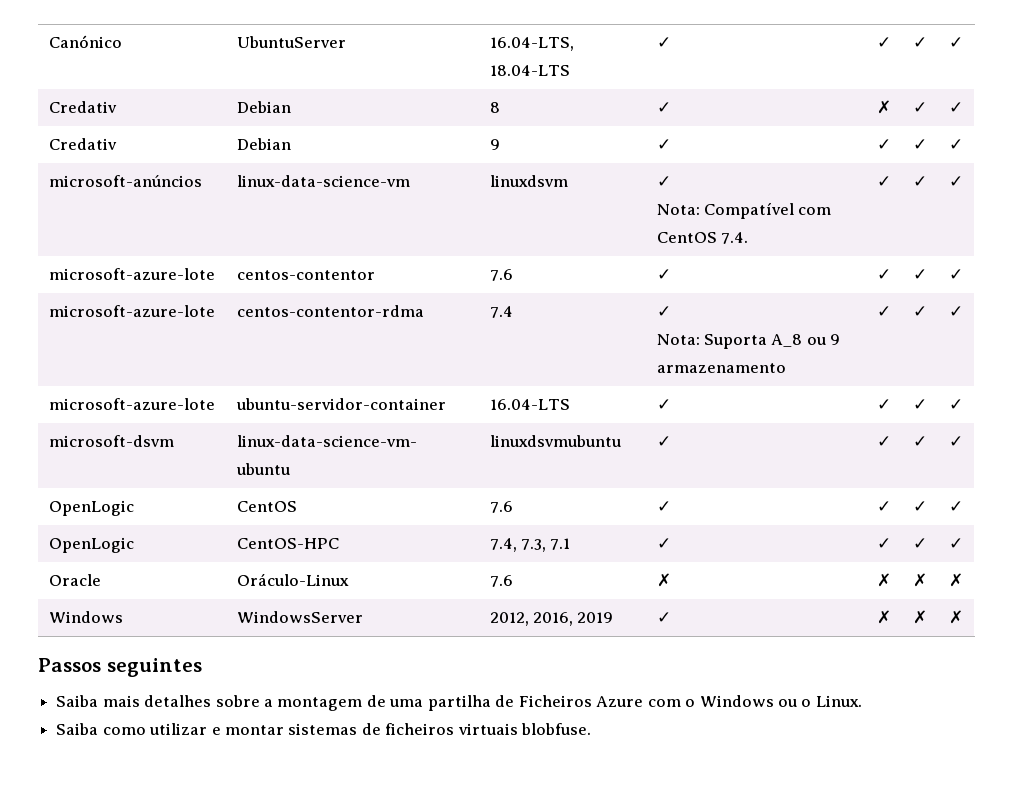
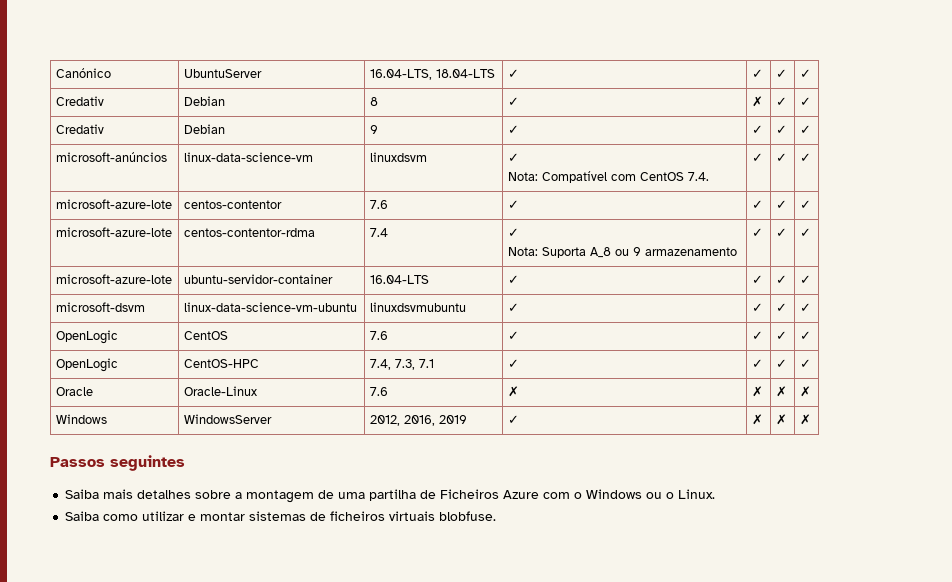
- Oracle | Oráculo-Linux | 7.6 | ✗ | ✗ | ✗ | ✗
+ Oracle | Oracle-Linux | 7.6 | ✗ | ✗ | ✗ | ✗

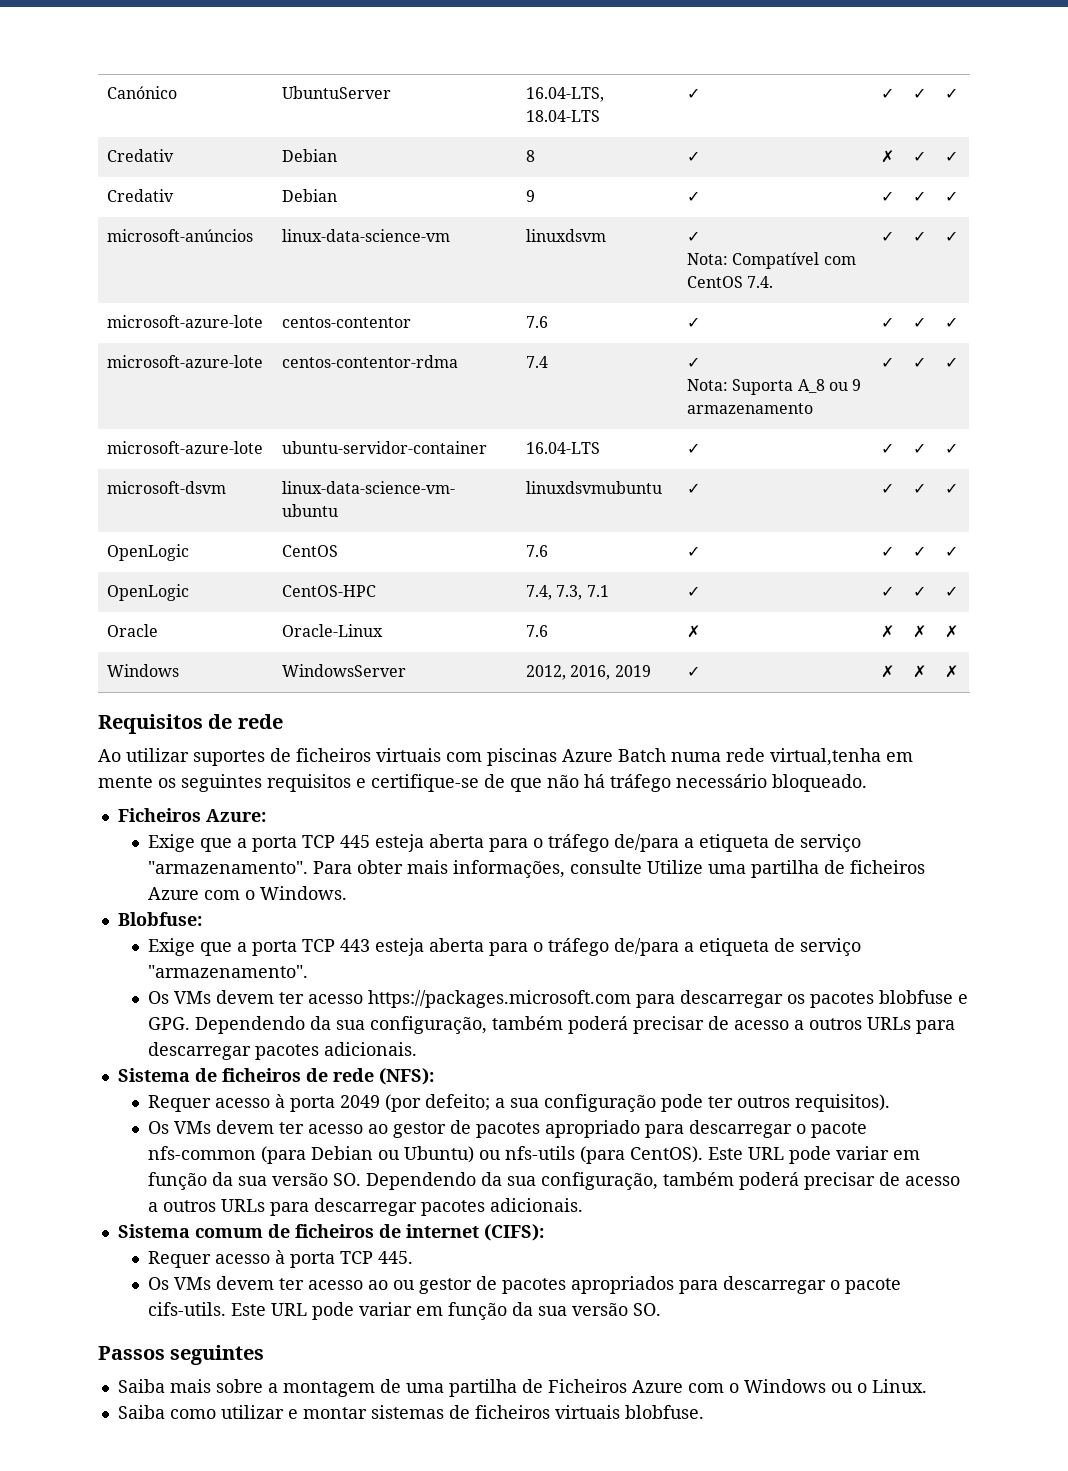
+ Requisitos de rede
+ Ao utilizar suportes de ficheiros virtuais com piscinas Azure Batch numa rede virtual,tenha em mente os seguintes requisitos e certifique-se de que não há tráfego necessário bloqueado.
+ Ficheiros Azure:
+ Exige que a porta TCP 445 esteja aberta para o tráfego de/para a etiqueta de serviço "armazenamento". Para obter mais informações, consulte Utilize uma partilha de ficheiros Azure com o Windows.
+ Blobfuse:
+ Exige que a porta TCP 443 esteja aberta para o tráfego de/para a etiqueta de serviço "armazenamento".
+ Os VMs devem ter acesso https://packages.microsoft.com para descarregar os pacotes blobfuse e GPG. Dependendo da sua configuração, também poderá precisar de acesso a outros URLs para descarregar pacotes adicionais.
+ Sistema de ficheiros de rede (NFS):
+ Requer acesso à porta 2049 (por defeito; a sua configuração pode ter outros requisitos).
+ Os VMs devem ter acesso ao gestor de pacotes apropriado para descarregar o pacote nfs-common (para Debian ou Ubuntu) ou nfs-utils (para CentOS). Este URL pode variar em função da sua versão SO. Dependendo da sua configuração, também poderá precisar de acesso a outros URLs para descarregar pacotes adicionais.
+ Sistema comum de ficheiros de internet (CIFS):
+ Requer acesso à porta TCP 445.
+ Os VMs devem ter acesso ao ou gestor de pacotes apropriados para descarregar o pacote cifs-utils. Este URL pode variar em função da sua versão SO.
- Saiba mais detalhes sobre a montagem de uma partilha de Ficheiros Azure com o Windows ou o Linux.
+ Saiba mais sobre a montagem de uma partilha de Ficheiros Azure com o Windows ou o Linux.

